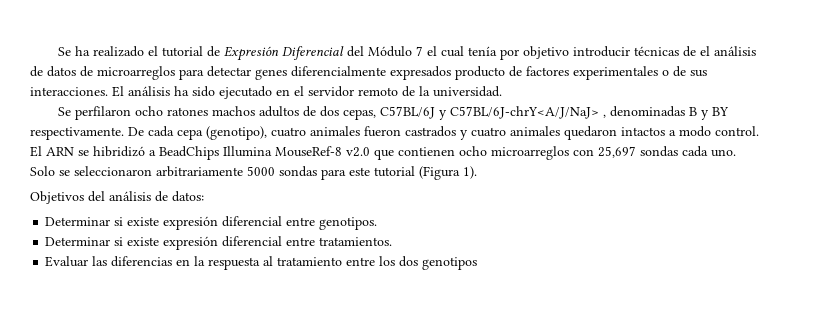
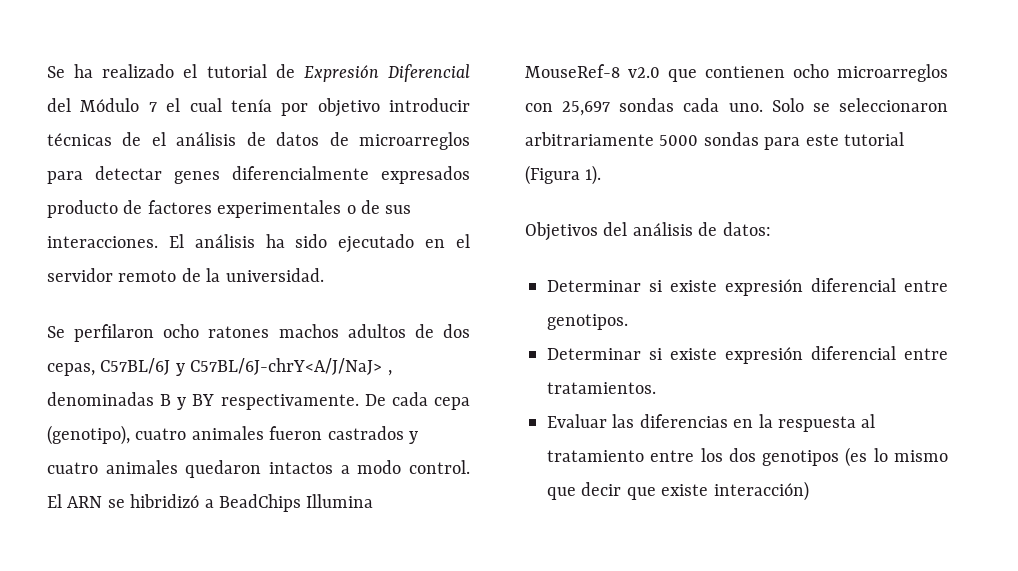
- Evaluar las diferencias en la respuesta al tratamiento entre los dos genotipos
+ Evaluar las diferencias en la respuesta al tratamiento entre los dos genotipos (es lo mismo que decir que existe interacción)

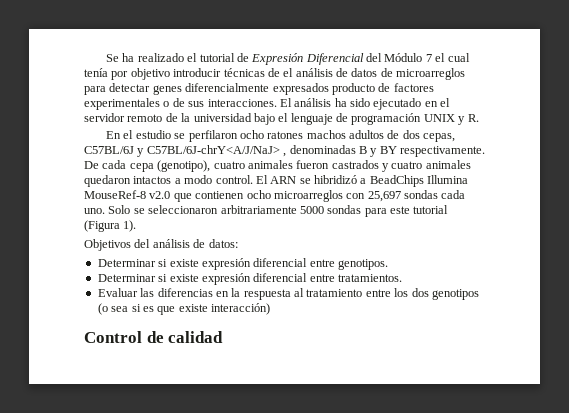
- El análisis ha sido ejecutado en el servidor remoto de la universidad.
- Se perfilaron ocho ratones machos adultos de dos cepas, C57BL/6J y C57BL/6J-chrY<A/J/NaJ> , denominadas B y BY respectivamente.
+ El análisis ha sido ejecutado en el servidor remoto de la universidad bajo el lenguaje de programación UNIX y R.
+ En el estudio se perfilaron ocho ratones machos adultos de dos cepas, C57BL/6J y C57BL/6J-chrY<A/J/NaJ> , denominadas B y BY respectivamente.
- Evaluar las diferencias en la respuesta al tratamiento entre los dos genotipos (es lo mismo que decir que existe interacción)
+ Evaluar las diferencias en la respuesta al tratamiento entre los dos genotipos (o sea si es que existe interacción)
+ Control de calidad

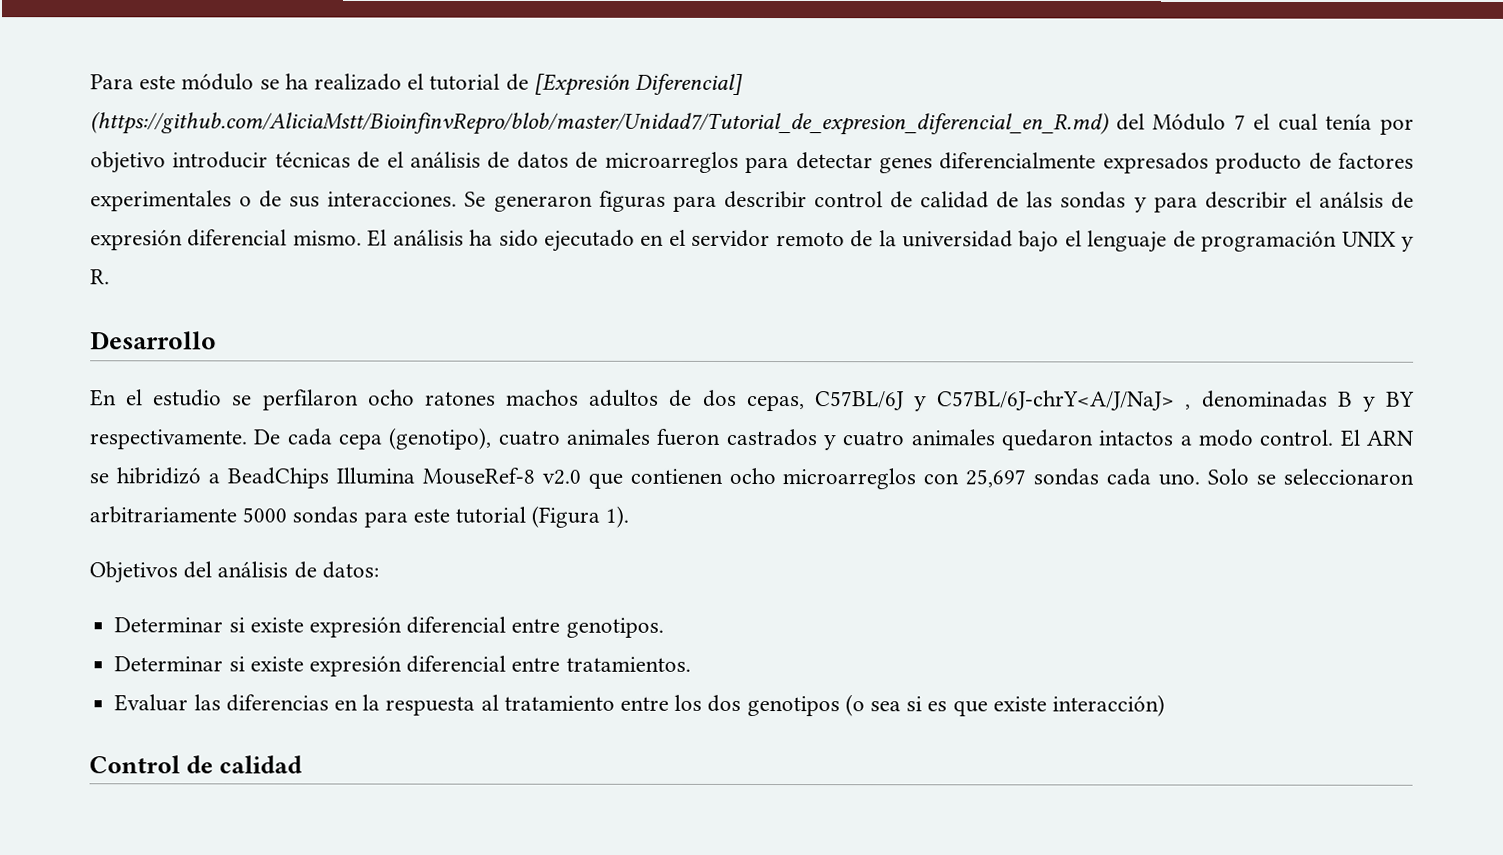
- Se ha realizado el tutorial de Expresión Diferencial del Módulo 7 el cual tenía por objetivo introducir técnicas de el análisis de datos de microarreglos para detectar genes diferencialmente expresados producto de factores experimentales o de sus interacciones.
+ Para este módulo se ha realizado el tutorial de [Expresión Diferencial] (https://github.com/AliciaMstt/BioinfinvRepro/blob/master/Unidad7/Tutorial_de_expresion_diferencial_en_R.md) del Módulo 7 el cual tenía por objetivo introducir técnicas de el análisis de datos de microarreglos para detectar genes diferencialmente expresados producto de factores experimentales o de sus interacciones.
+ Se generaron figuras para describir control de calidad de las sondas y para describir el análsis de expresión diferencial mismo.
+ Desarrollo

